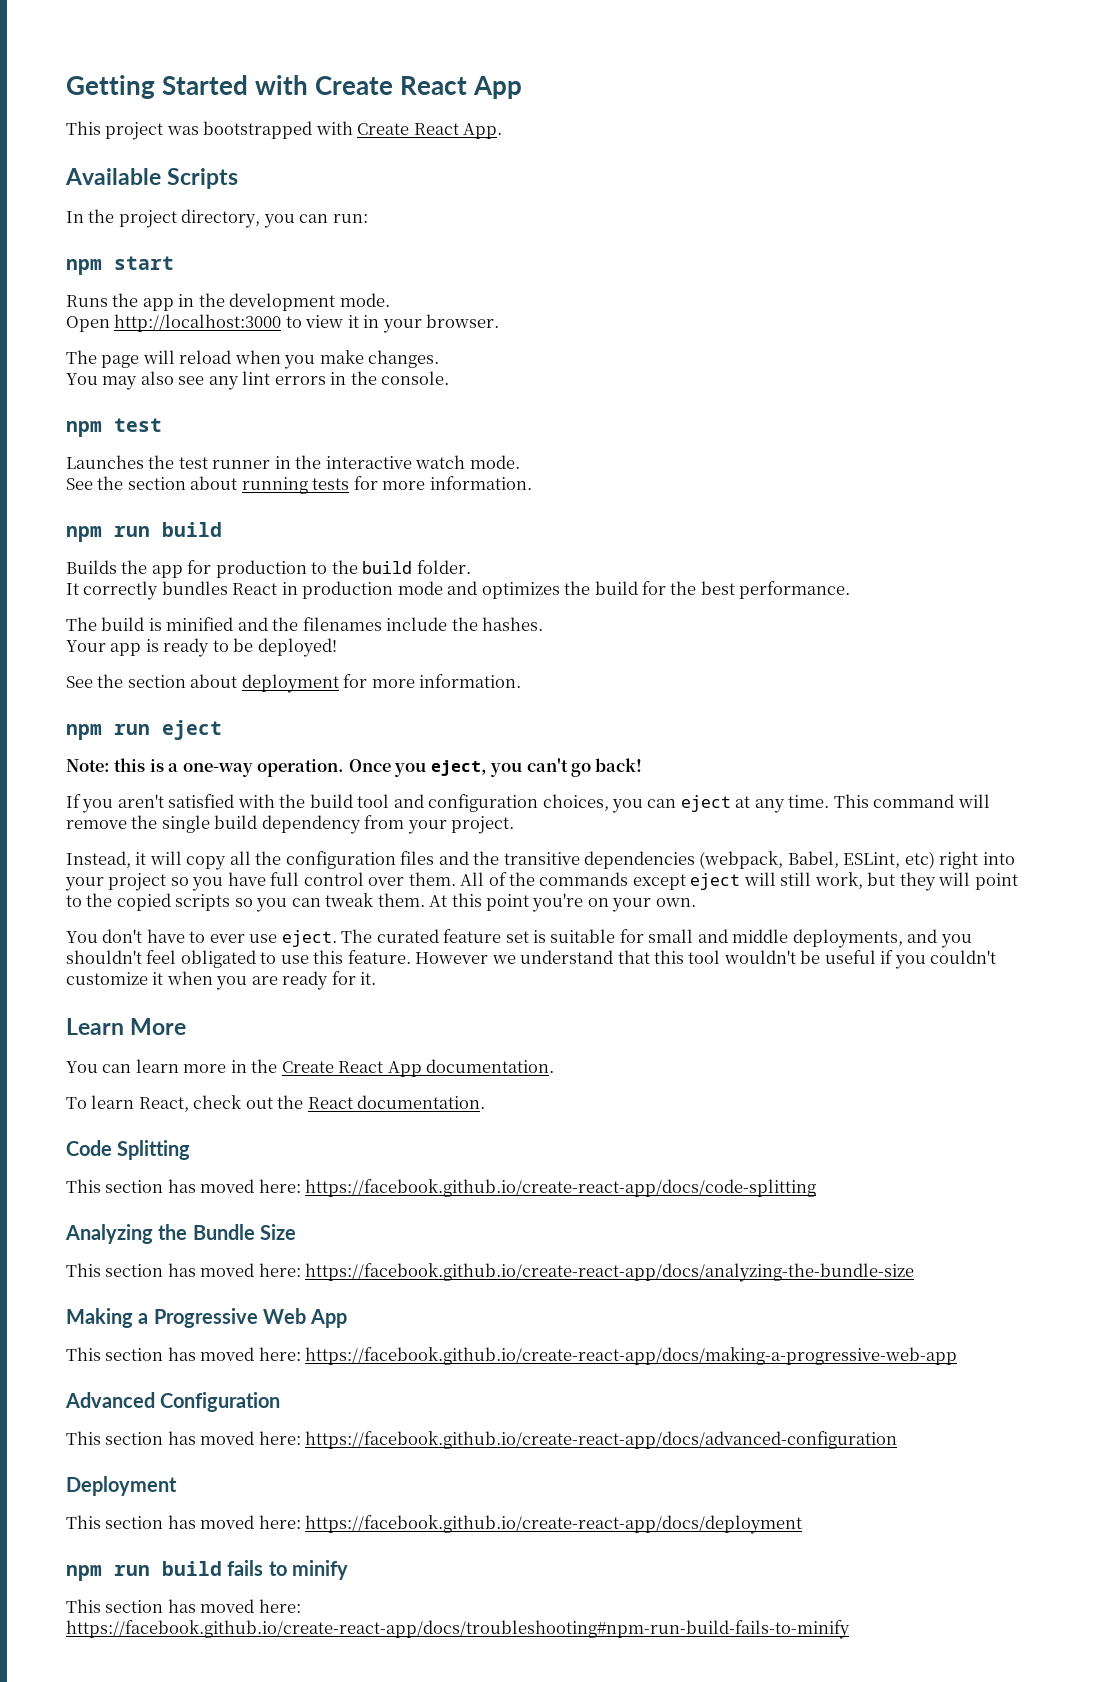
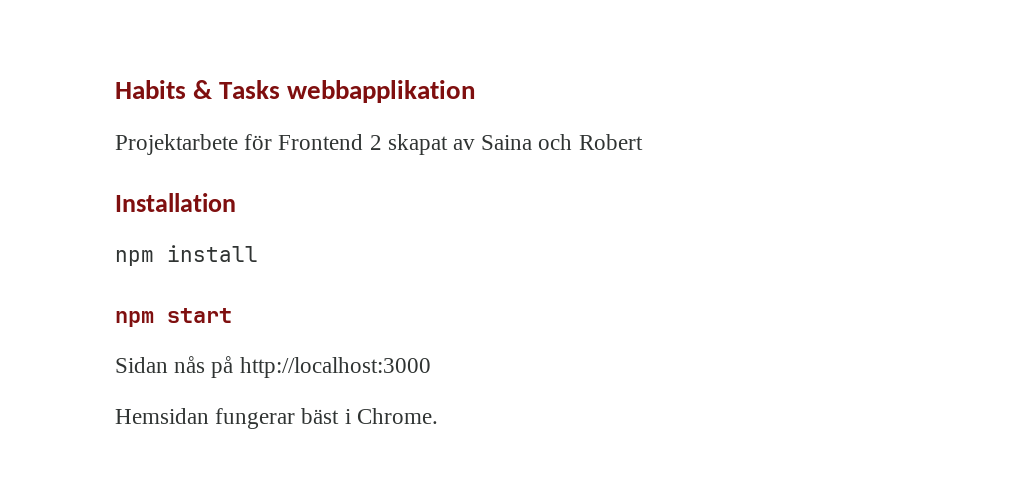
- Getting Started with Create React App
- This project was bootstrapped with Create React App.
- Available Scripts
- In the project directory, you can run:
+ Habits & Tasks webbapplikation
+ Projektarbete för Frontend 2 skapat av Saina och Robert
+ Installation
+ npm install
  npm start
- Runs the app in the development mode.
- Open http://localhost:3000 to view it in your browser.
- The page will reload when you make changes.
- You may also see any lint errors in the console.
- npm test
- Launches the test runner in the interactive watch mode.
- See the section about running tests for more information.
- npm run build
- Builds the app for production to the build folder.
- It correctly bundles React in production mode and optimizes the build for the best performance.
- The build is minified and the filenames include the hashes.
- Your app is ready to be deployed!
- See the section about deployment for more information.
- npm run eject
- Note: this is a one-way operation. Once you eject, you can't go back!
- If you aren't satisfied with the build tool and configuration choices, you can eject at any time. This command will remove the single build dependency from your project.
- Instead, it will copy all the configuration files and the transitive dependencies (webpack, Babel, ESLint, etc) right into your project so you have full control over them. All of the commands except eject will still work, but they will point to the copied scripts so you can tweak them. At this point you're on your own.
- You don't have to ever use eject. The curated feature set is suitable for small and middle deployments, and you shouldn't feel obligated to use this feature. However we understand that this tool wouldn't be useful if you couldn't customize it when you are ready for it.
- Learn More
- You can learn more in the Create React App documentation.
- To learn React, check out the React documentation.
- Code Splitting
- This section has moved here: https://facebook.github.io/create-react-app/docs/code-splitting
- Analyzing the Bundle Size
- This section has moved here: https://facebook.github.io/create-react-app/docs/analyzing-the-bundle-size
- Making a Progressive Web App
- This section has moved here: https://facebook.github.io/create-react-app/docs/making-a-progressive-web-app
- Advanced Configuration
- This section has moved here: https://facebook.github.io/create-react-app/docs/advanced-configuration
- Deployment
- This section has moved here: https://facebook.github.io/create-react-app/docs/deployment
- npm run build fails to minify
- This section has moved here: https://facebook.github.io/create-react-app/docs/troubleshooting#npm-run-build-fails-to-minify
+ Sidan nås på http://localhost:3000
+ Hemsidan fungerar bäst i Chrome.

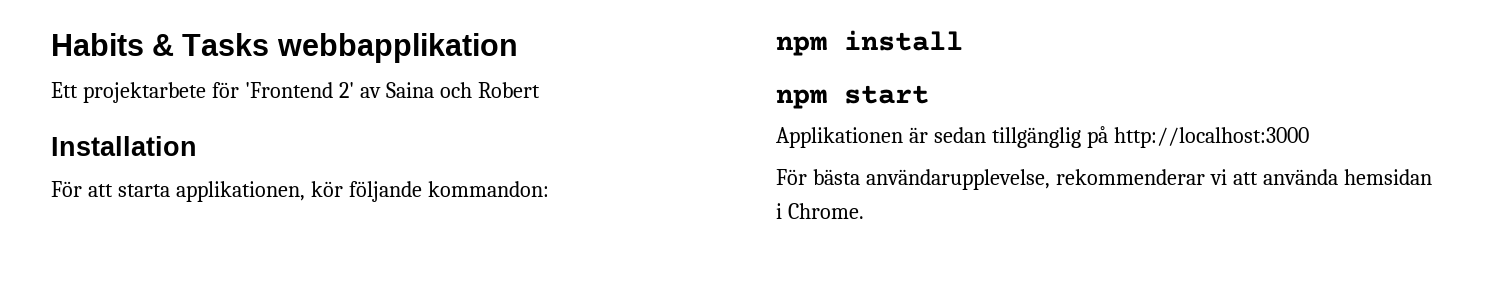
- Projektarbete för Frontend 2 skapat av Saina och Robert
+ Ett projektarbete för 'Frontend 2' av Saina och Robert
+ För att starta applikationen, kör följande kommandon:
  npm install
  npm start
- Sidan nås på http://localhost:3000
- Hemsidan fungerar bäst i Chrome.
+ Applikationen är sedan tillgänglig på http://localhost:3000
+ För bästa användarupplevelse, rekommenderar vi att använda hemsidan i Chrome.

